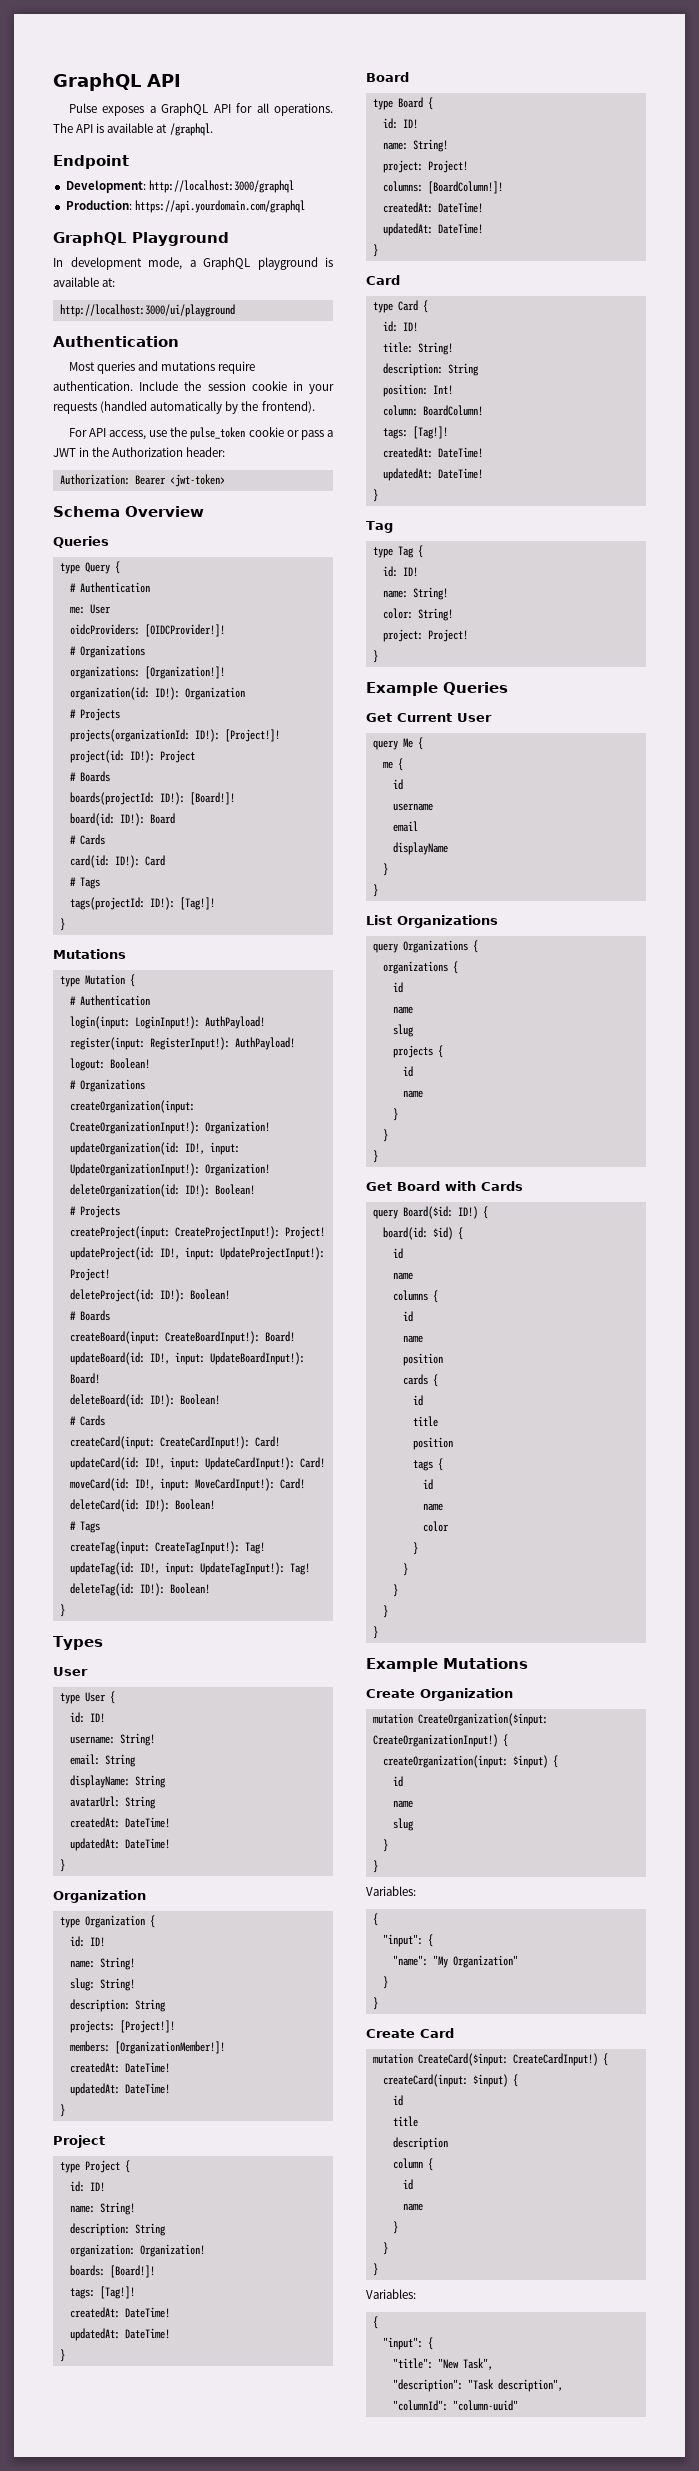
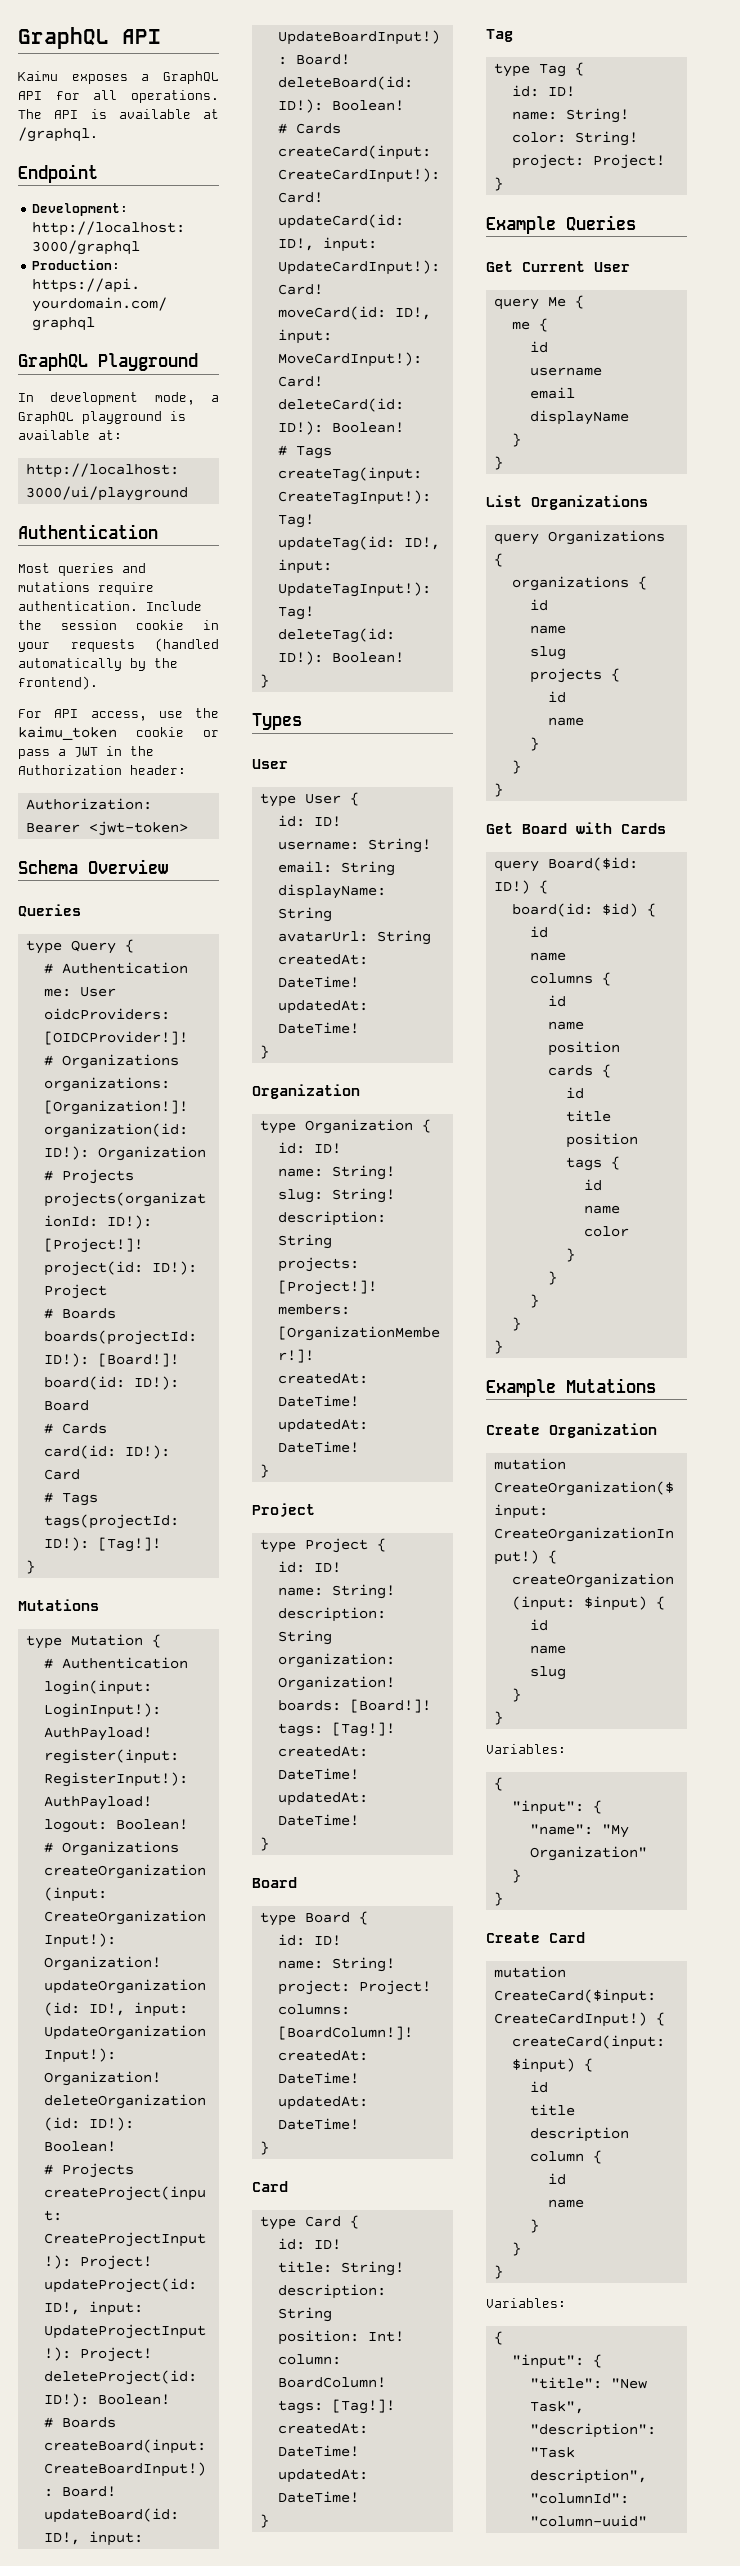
- Pulse exposes a GraphQL API for all operations.
+ Kaimu exposes a GraphQL API for all operations.
- For API access, use the pulse_token cookie or pass a JWT in the Authorization header:
+ For API access, use the kaimu_token cookie or pass a JWT in the Authorization header:

